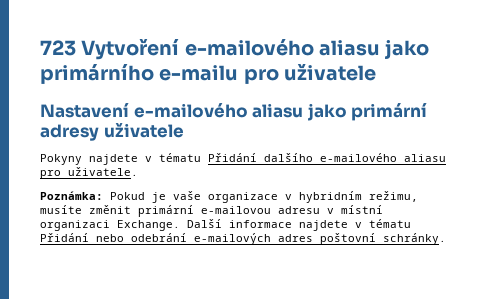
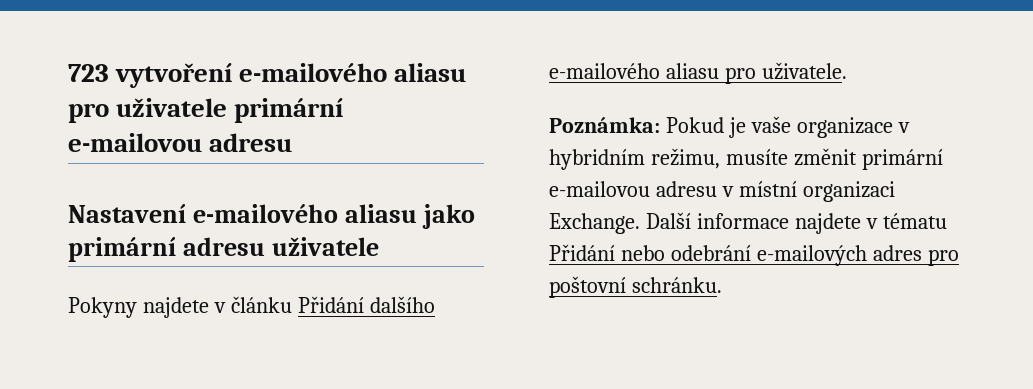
- 723 Vytvoření e-mailového aliasu jako primárního e-mailu pro uživatele
+ 723 vytvoření e-mailového aliasu pro uživatele primární e-mailovou adresu
- Nastavení e-mailového aliasu jako primární adresy uživatele
+ Nastavení e-mailového aliasu jako primární adresu uživatele
- Pokyny najdete v tématu Přidání dalšího e-mailového aliasu pro uživatele.
+ Pokyny najdete v článku Přidání dalšího e-mailového aliasu pro uživatele.
- Další informace najdete v tématu Přidání nebo odebrání e-mailových adres poštovní schránky.
+ Další informace najdete v tématu Přidání nebo odebrání e-mailových adres pro poštovní schránku.

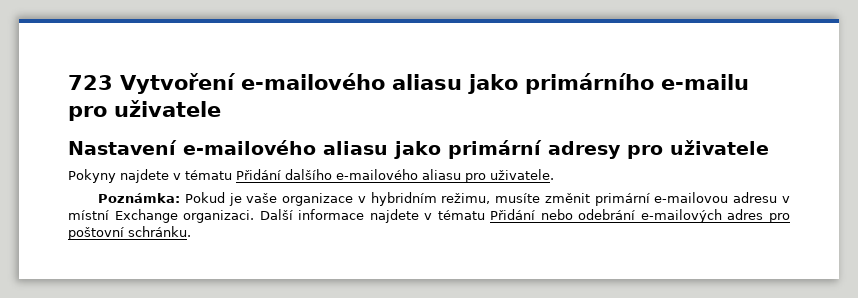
- 723 vytvoření e-mailového aliasu pro uživatele primární e-mailovou adresu
+ 723 Vytvoření e-mailového aliasu jako primárního e-mailu pro uživatele
- Nastavení e-mailového aliasu jako primární adresu uživatele
+ Nastavení e-mailového aliasu jako primární adresy pro uživatele
- Pokyny najdete v článku Přidání dalšího e-mailového aliasu pro uživatele.
+ Pokyny najdete v tématu Přidání dalšího e-mailového aliasu pro uživatele.
- Poznámka: Pokud je vaše organizace v hybridním režimu, musíte změnit primární e-mailovou adresu v místní organizaci Exchange.
+ Poznámka: Pokud je vaše organizace v hybridním režimu, musíte změnit primární e-mailovou adresu v místní Exchange organizaci.

